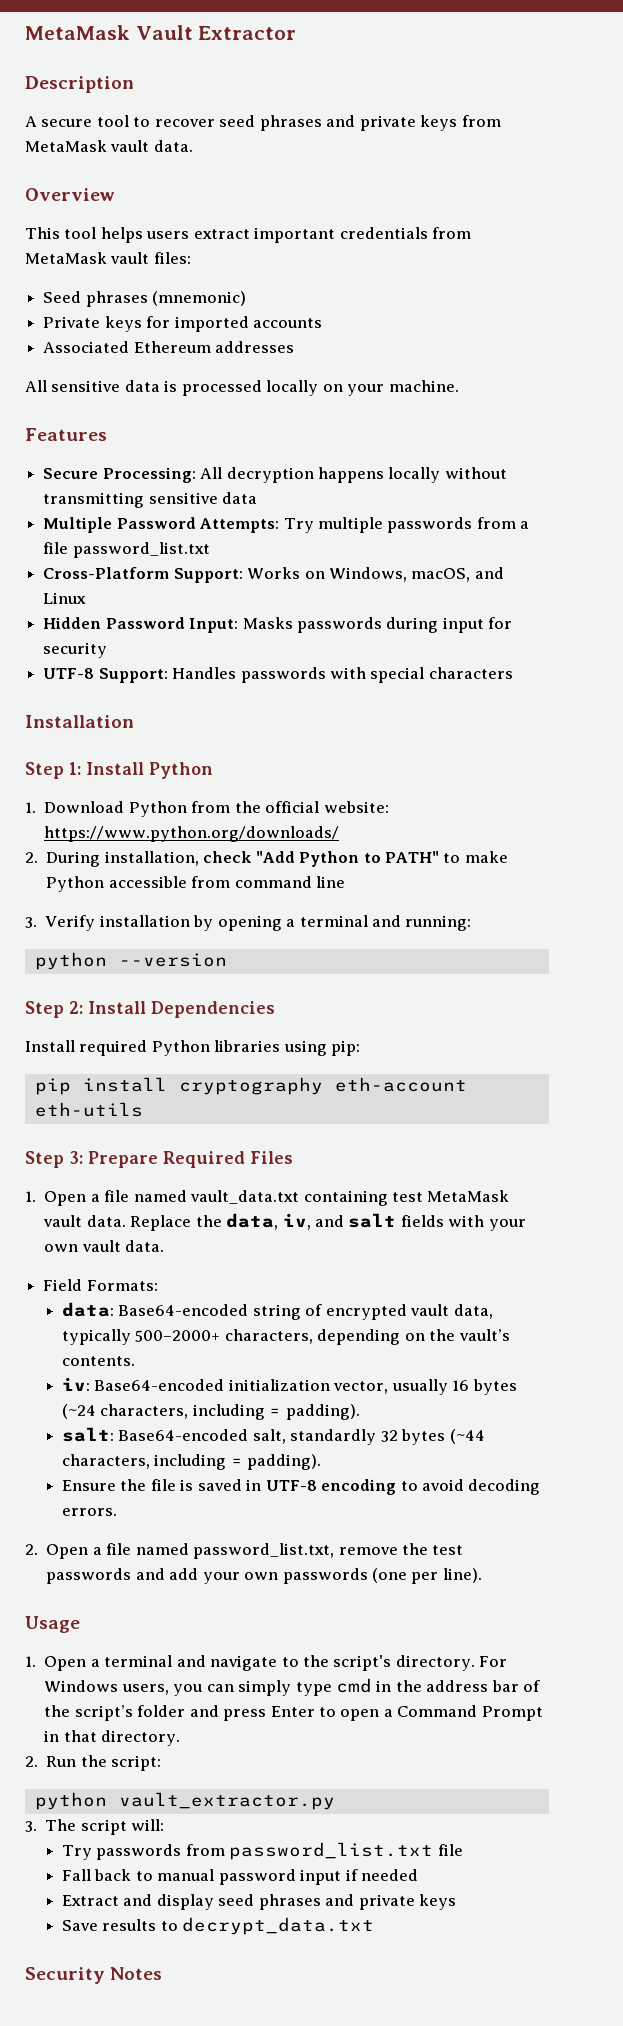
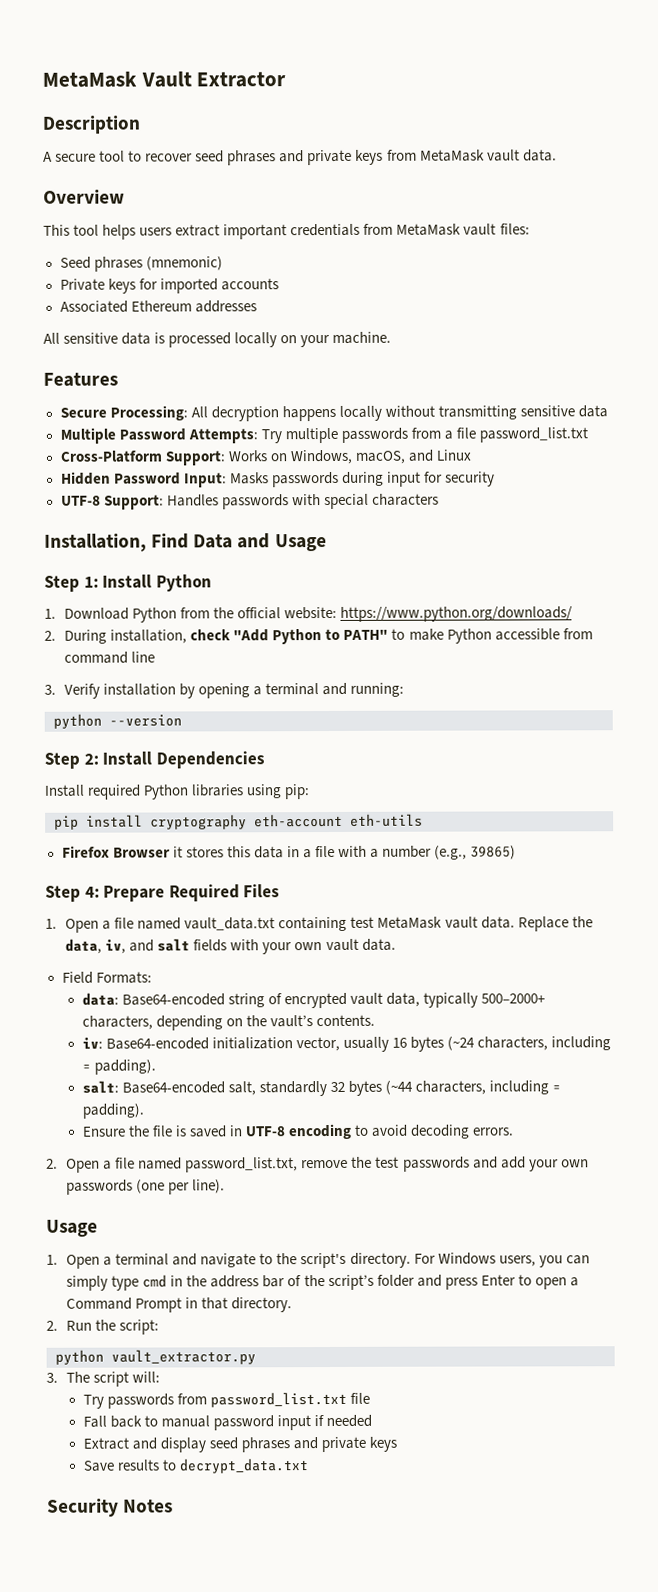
- Installation
+ Installation, Find Data and Usage
- Step 3: Prepare Required Files
+ Firefox Browser it stores this data in a file with a number (e.g., 39865)
+ Step 4: Prepare Required Files

